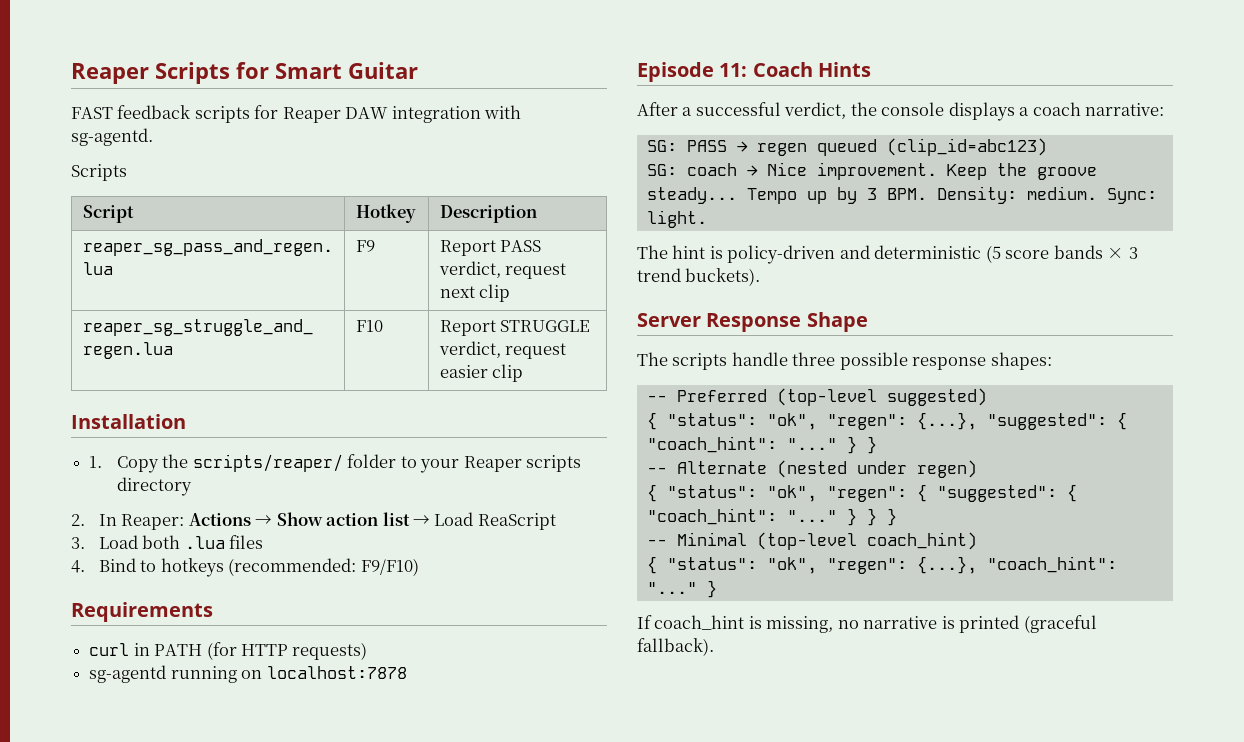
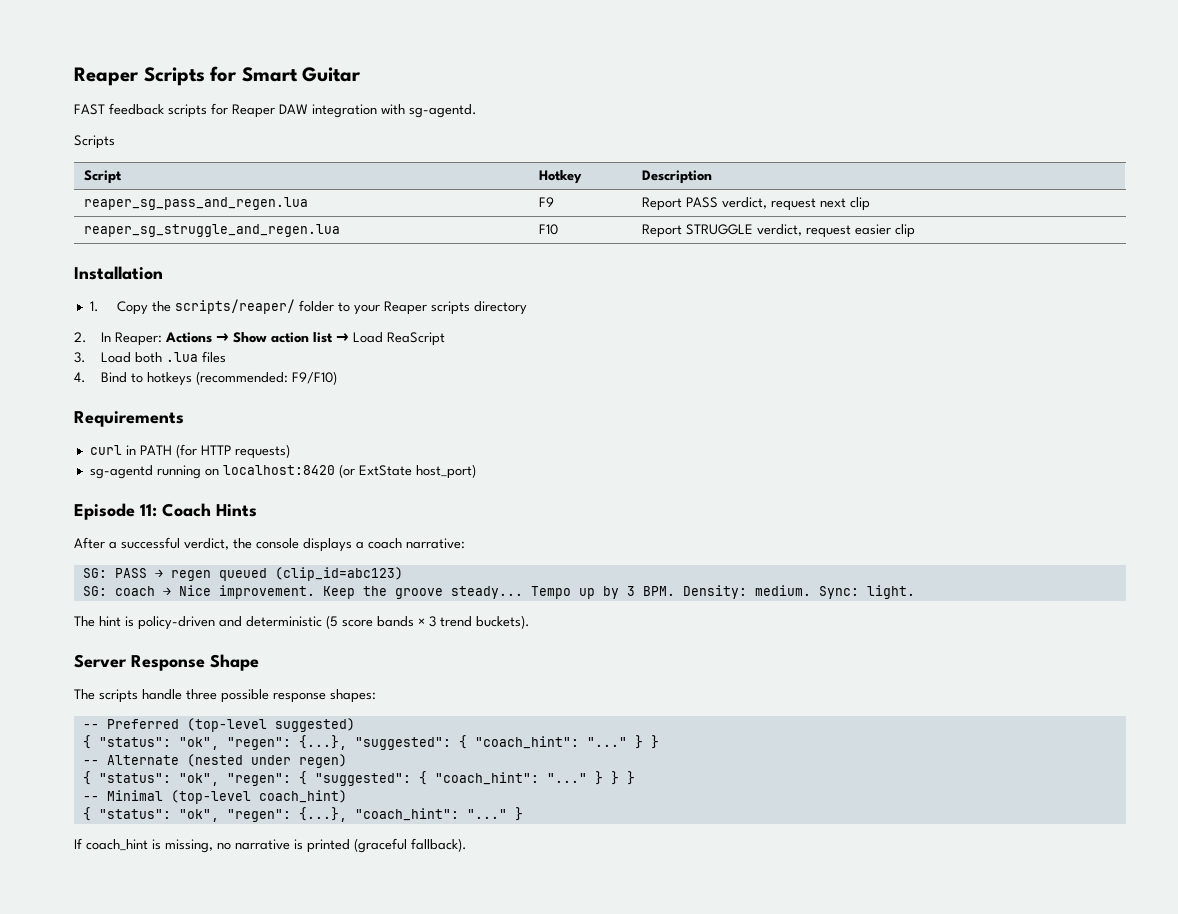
- sg-agentd running on localhost:7878
+ sg-agentd running on localhost:8420 (or ExtState host_port)

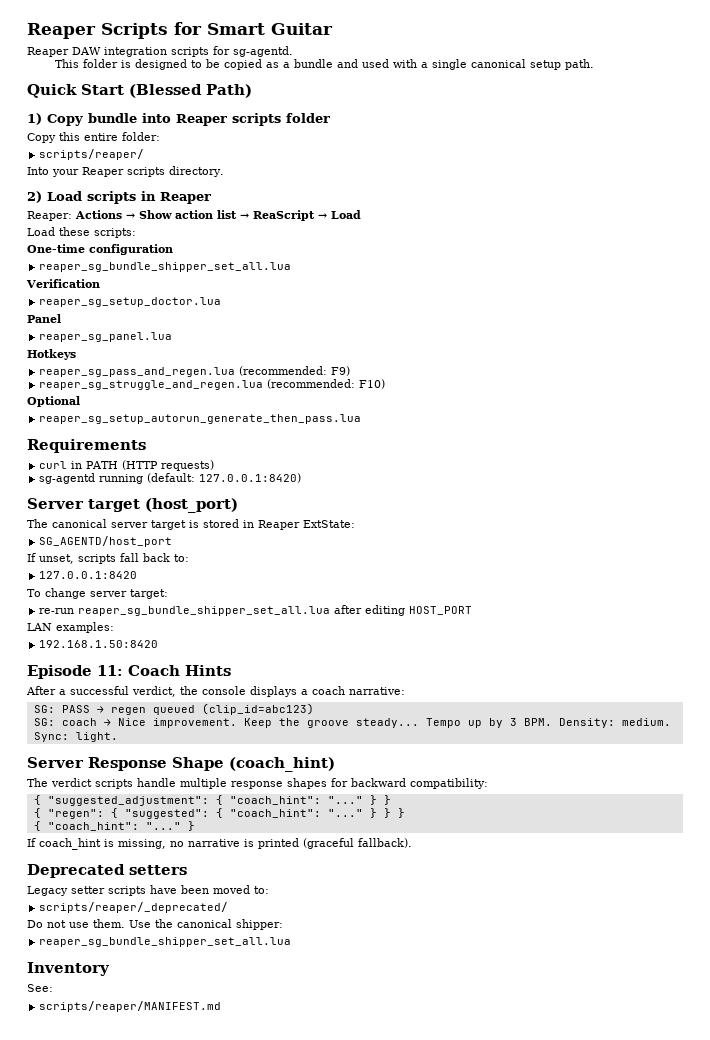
- FAST feedback scripts for Reaper DAW integration with sg-agentd.
- Scripts
- Script | Hotkey | Description
- reaper_sg_pass_and_regen.lua | F9 | Report PASS verdict, request next clip
- reaper_sg_struggle_and_regen.lua | F10 | Report STRUGGLE verdict, request easier clip
- Installation
- 1. Copy the scripts/reaper/ folder to your Reaper scripts directory
- 2. In Reaper: Actions → Show action list → Load ReaScript
- 3. Load both .lua files
- 4. Bind to hotkeys (recommended: F9/F10)
+ Reaper DAW integration scripts for sg-agentd.
+ This folder is designed to be copied as a bundle and used with a single canonical setup path.
+ Quick Start (Blessed Path)
+ 1) Copy bundle into Reaper scripts folder
+ Copy this entire folder:
+ scripts/reaper/
+ Into your Reaper scripts directory.
+ 2) Load scripts in Reaper
+ Reaper: Actions → Show action list → ReaScript → Load
+ Load these scripts:
+ One-time configuration
+ reaper_sg_bundle_shipper_set_all.lua
+ Verification
+ reaper_sg_setup_doctor.lua
+ Panel
+ reaper_sg_panel.lua
+ Hotkeys
+ reaper_sg_pass_and_regen.lua (recommended: F9)
+ reaper_sg_struggle_and_regen.lua (recommended: F10)
+ Optional
+ reaper_sg_setup_autorun_generate_then_pass.lua
- curl in PATH (for HTTP requests)
+ curl in PATH (HTTP requests)
- sg-agentd running on localhost:8420 (or ExtState host_port)
+ sg-agentd running (default: 127.0.0.1:8420)
+ Server target (host_port)
+ The canonical server target is stored in Reaper ExtState:
+ SG_AGENTD/host_port
+ If unset, scripts fall back to:
+ 127.0.0.1:8420
+ To change server target:
+ re-run reaper_sg_bundle_shipper_set_all.lua after editing HOST_PORT
+ LAN examples:
+ 192.168.1.50:8420
- The hint is policy-driven and deterministic (5 score bands × 3 trend buckets).
- Server Response Shape
- The scripts handle three possible response shapes:
- -- Preferred (top-level suggested)
- { "status": "ok", "regen": {...}, "suggested": { "coach_hint": "..." } }
- -- Alternate (nested under regen)
- { "status": "ok", "regen": { "suggested": { "coach_hint": "..."
+ Server Response Shape (coach_hint)
+ The verdict scripts handle multiple response shapes for backward compatibility:
+ { "suggested_adjustment": { "coach_hint": "..." } }
+ { "regen": { "suggested": { "coach_hint": "..."
  } } }
- -- Minimal (top-level coach_hint)
- { "status": "ok", "regen": {...}, "coach_hint": "..."
+ { "coach_hint": "..."
+ Deprecated setters
+ Legacy setter scripts have been moved to:
+ scripts/reaper/_deprecated/
+ Do not use them. Use the canonical shipper:
+ reaper_sg_bundle_shipper_set_all.lua
+ Inventory
+ See:
+ scripts/reaper/MANIFEST.md

